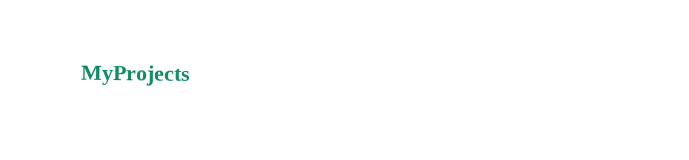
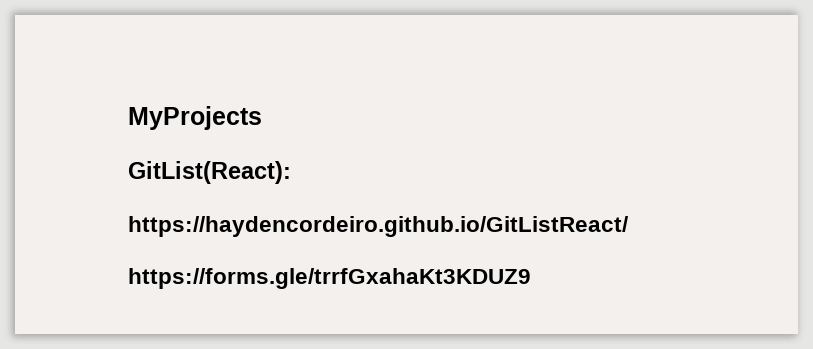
+ GitList(React):
+ https://haydencordeiro.github.io/GitListReact/
+ https://forms.gle/trrfGxahaKt3KDUZ9

